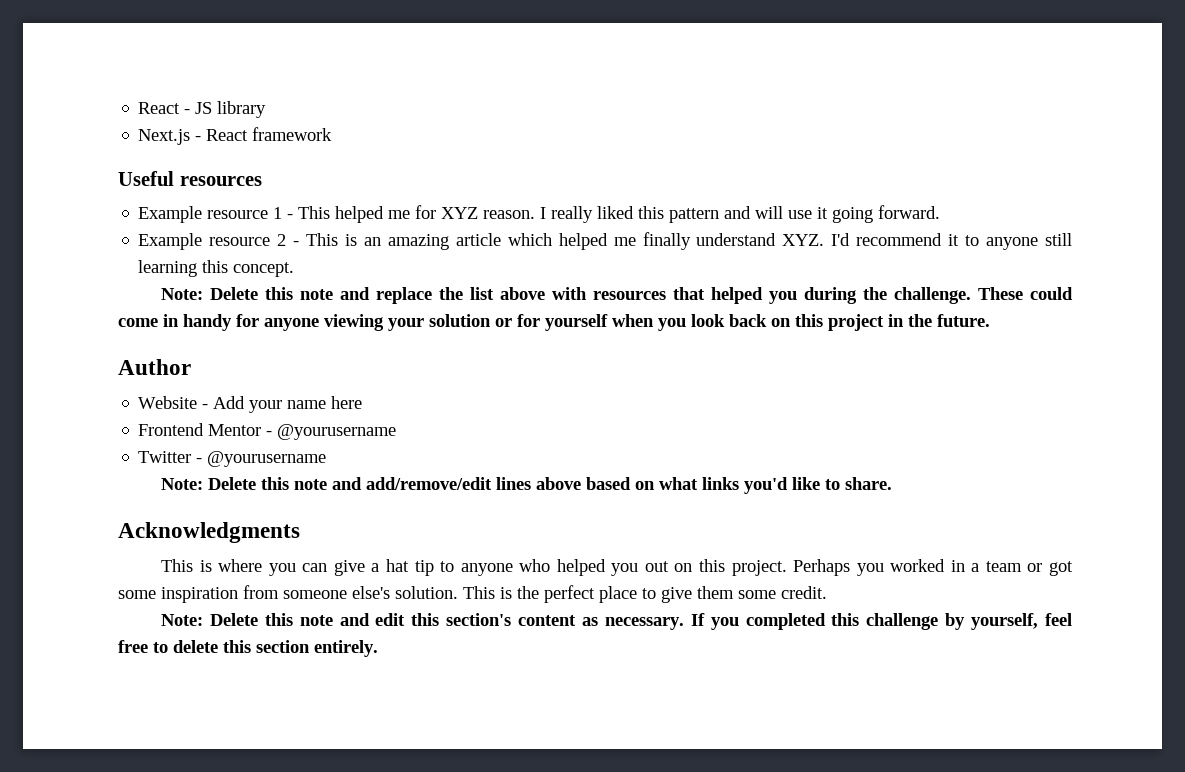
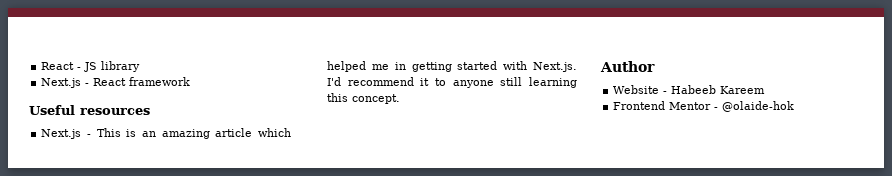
- Example resource 1 - This helped me for XYZ reason. I really liked this pattern and will use it going forward.
- Example resource 2 - This is an amazing article which helped me finally understand XYZ. I'd recommend it to anyone still learning this concept.
+ Next.js - This is an amazing article which helped me in getting started with Next.js. I'd recommend it to anyone still learning this concept.
- Note: Delete this note and replace the list above with resources that helped you during the challenge. These could come in handy for anyone viewing your solution or for yourself when you look back on this project in the future.
- Website - Add your name here
+ Website - Habeeb Kareem
- Frontend Mentor - @yourusername
- Twitter - @yourusername
- Note: Delete this note and add/remove/edit lines above based on what links you'd like to share.
- Acknowledgments
- This is where you can give a hat tip to anyone who helped you out on this project. Perhaps you worked in a team or got some inspiration from someone else's solution. This is the perfect place to give them some credit.
- Note: Delete this note and edit this section's content as necessary. If you completed this challenge by yourself, feel free to delete this section entirely.
+ Frontend Mentor - @olaide-hok

